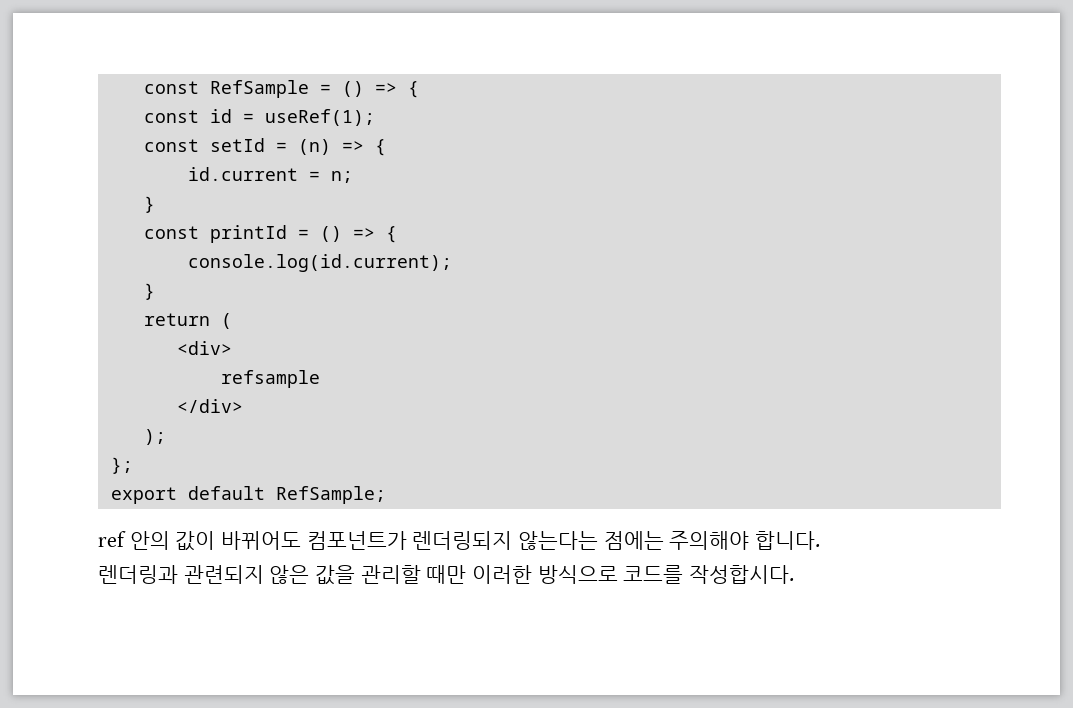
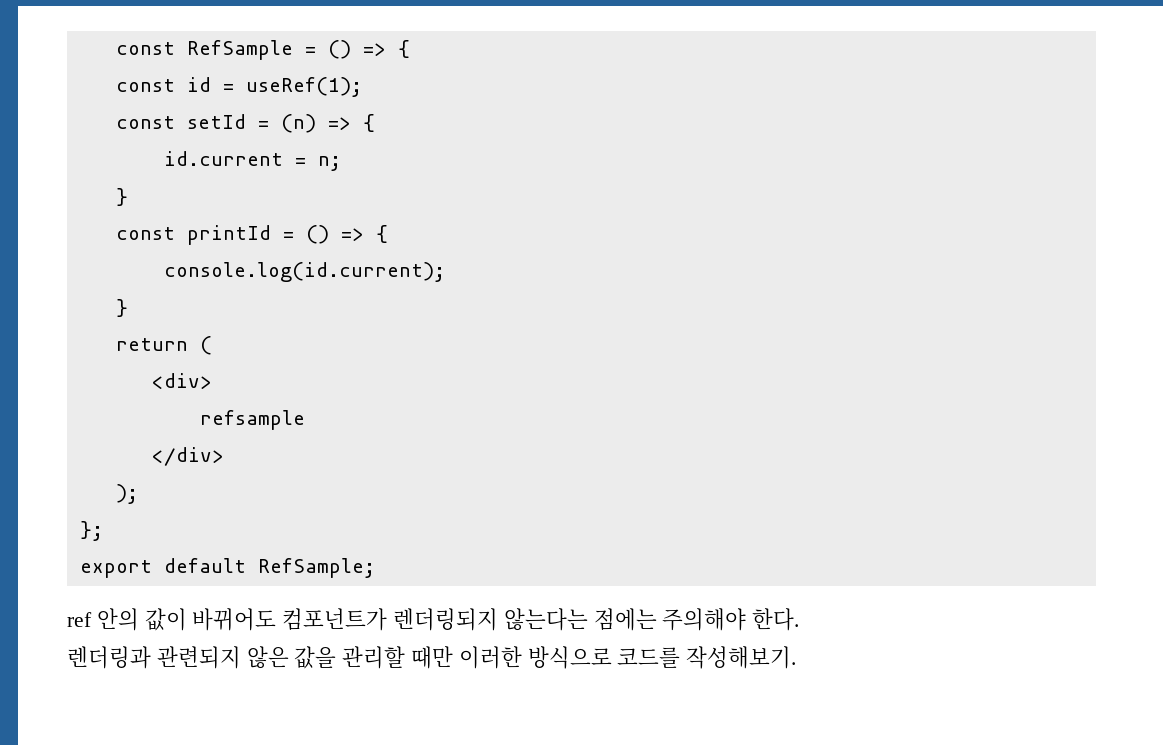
- ref 안의 값이 바뀌어도 컴포넌트가 렌더링되지 않는다는 점에는 주의해야 합니다.
+ ref 안의 값이 바뀌어도 컴포넌트가 렌더링되지 않는다는 점에는 주의해야 한다.
- 렌더링과 관련되지 않은 값을 관리할 때만 이러한 방식으로 코드를 작성합시다.
+ 렌더링과 관련되지 않은 값을 관리할 때만 이러한 방식으로 코드를 작성해보기.

